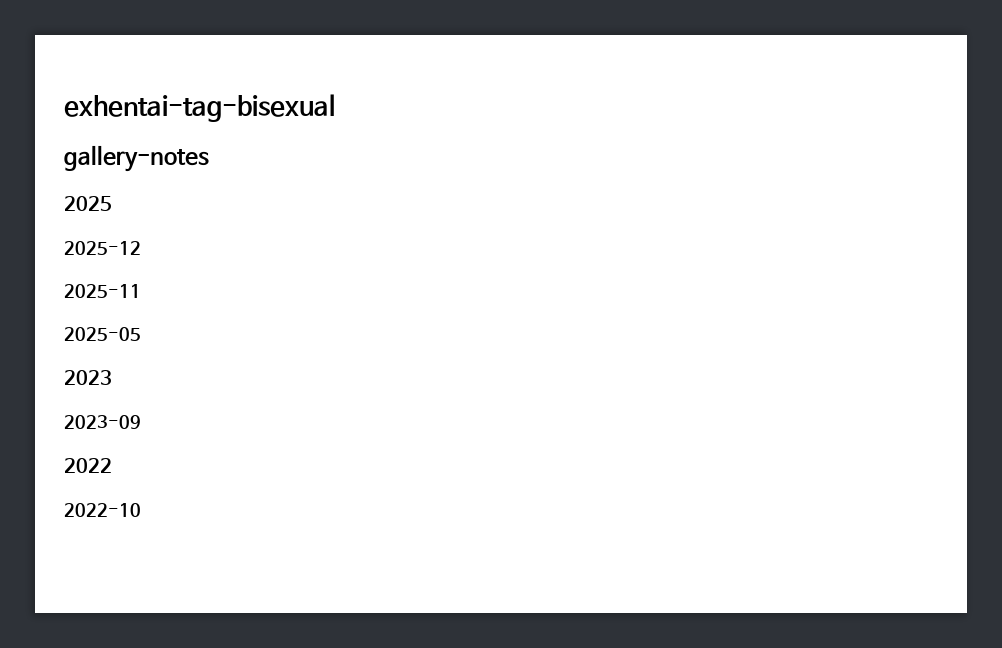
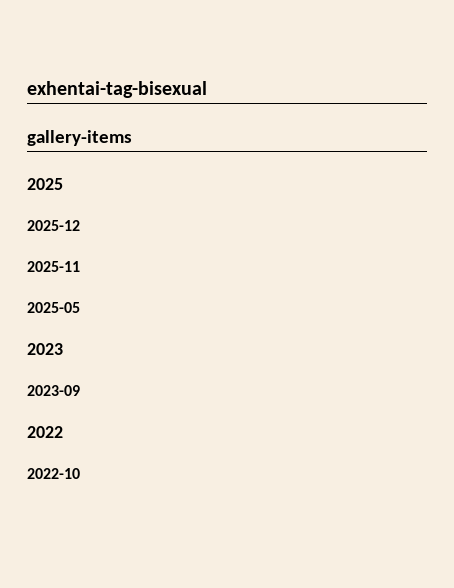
- gallery-notes
+ gallery-items

